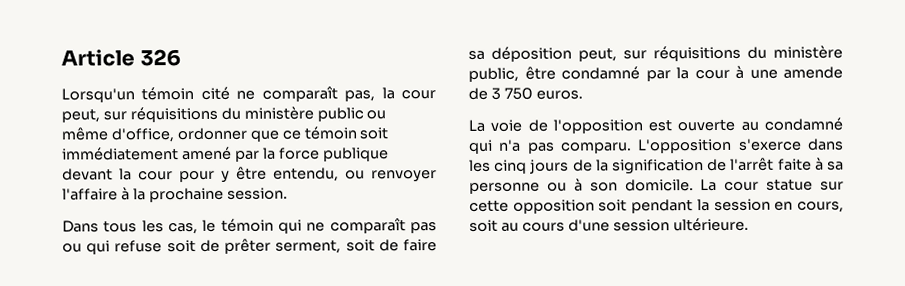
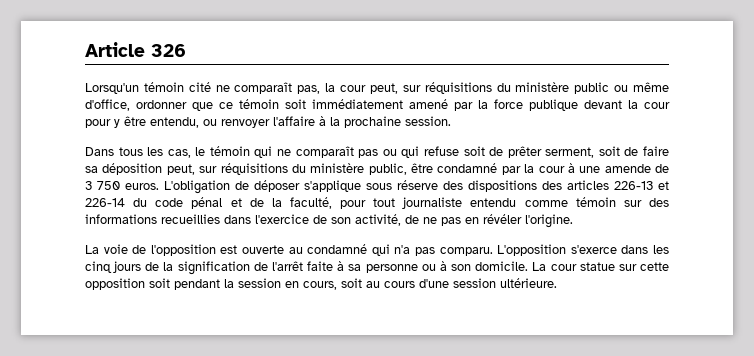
+ L'obligation de déposer s'applique sous réserve des dispositions des articles 226-13 et 226-14 du code pénal et de la faculté, pour tout journaliste entendu comme témoin sur des informations recueillies dans l'exercice de son activité, de ne pas en révéler l'origine.

